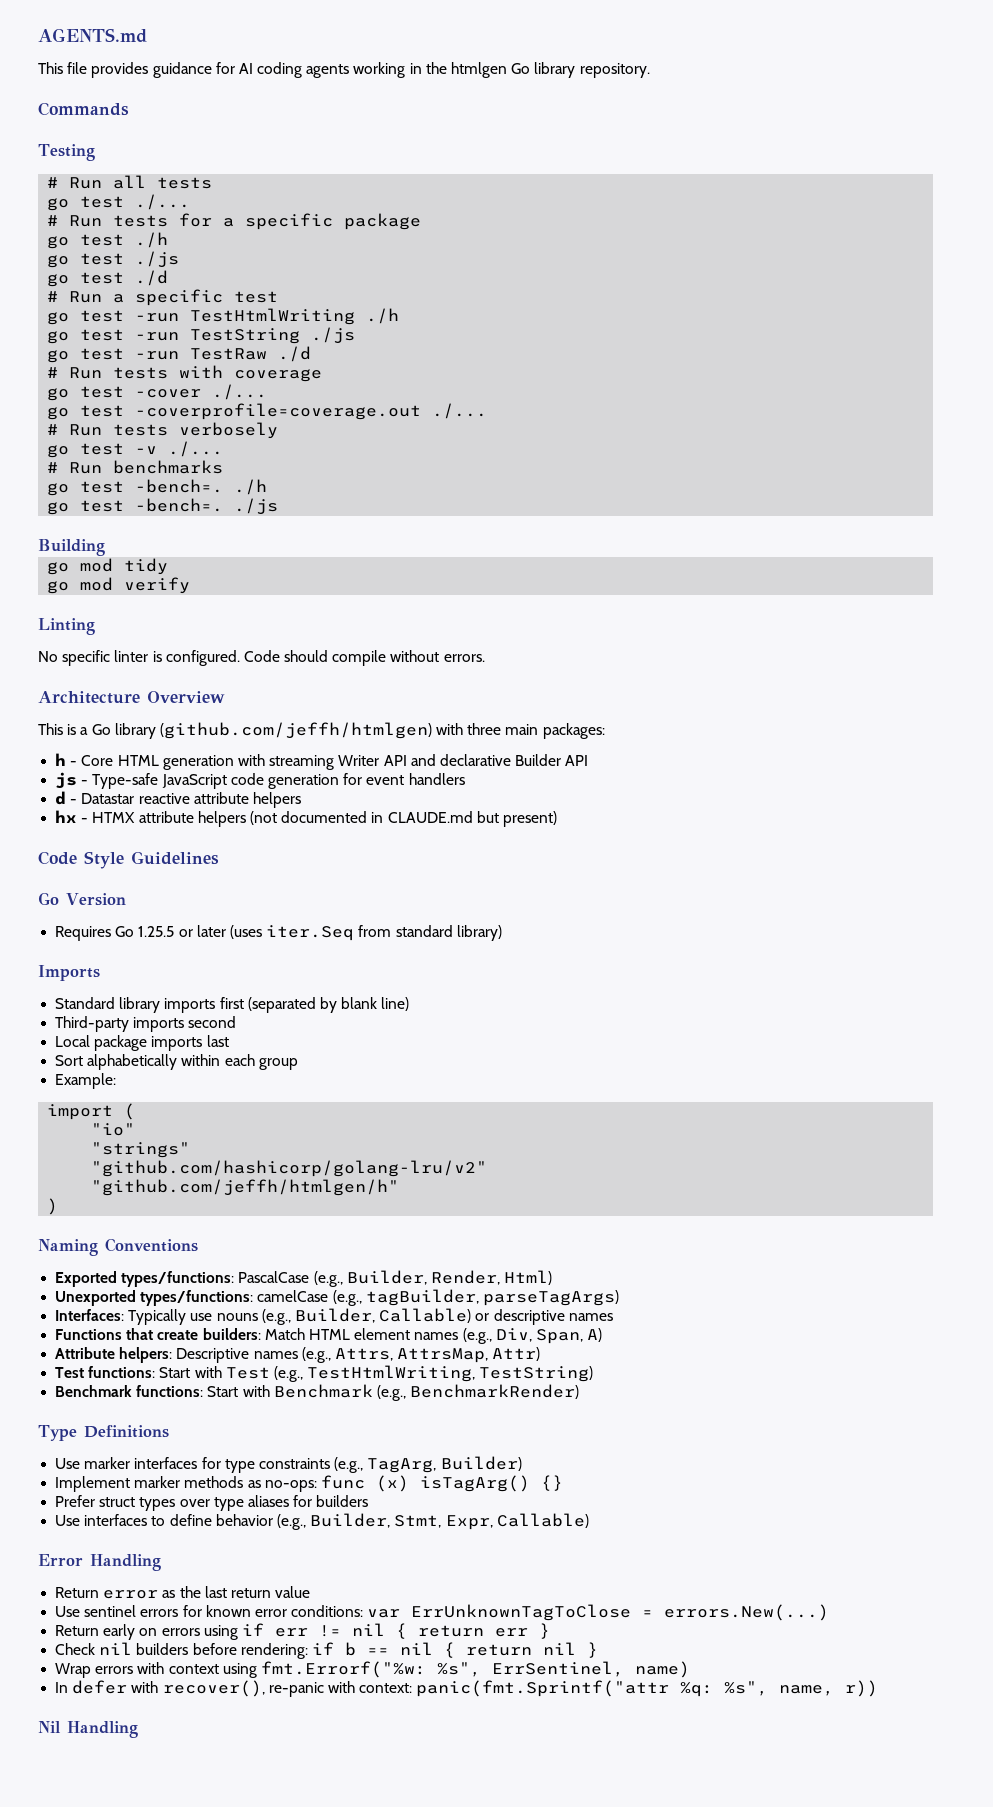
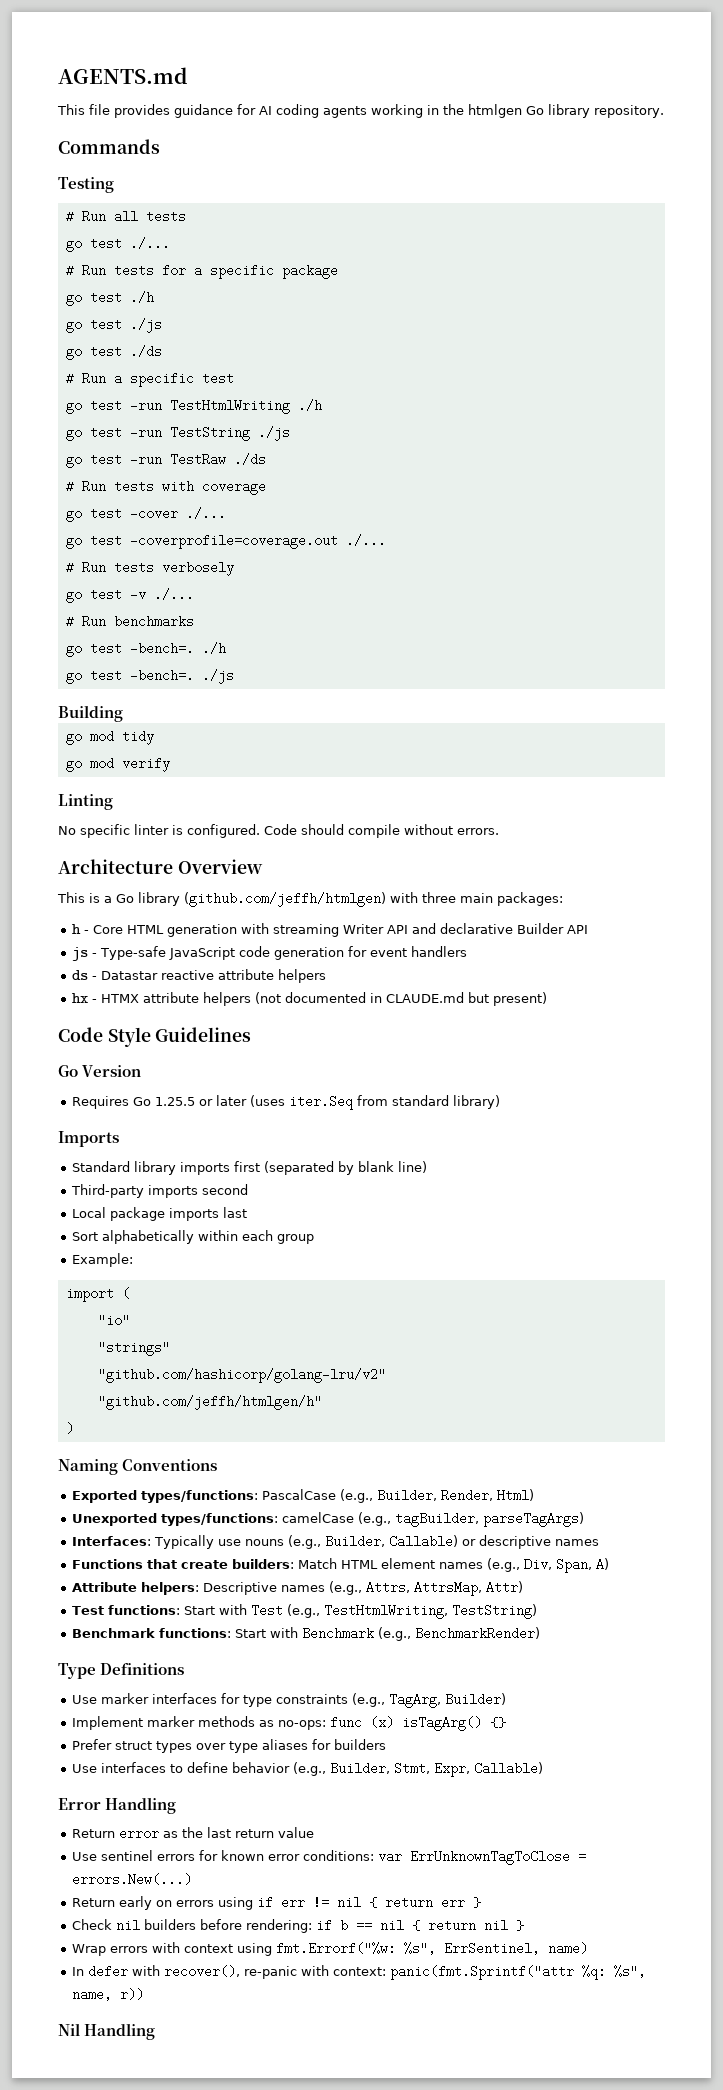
- go test ./d
+ go test ./ds
- go test -run TestRaw ./d
+ go test -run TestRaw ./ds
- d - Datastar reactive attribute helpers
+ ds - Datastar reactive attribute helpers

